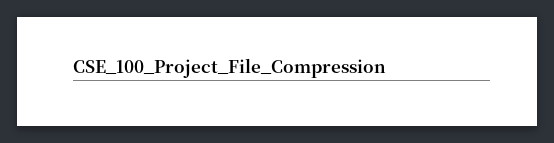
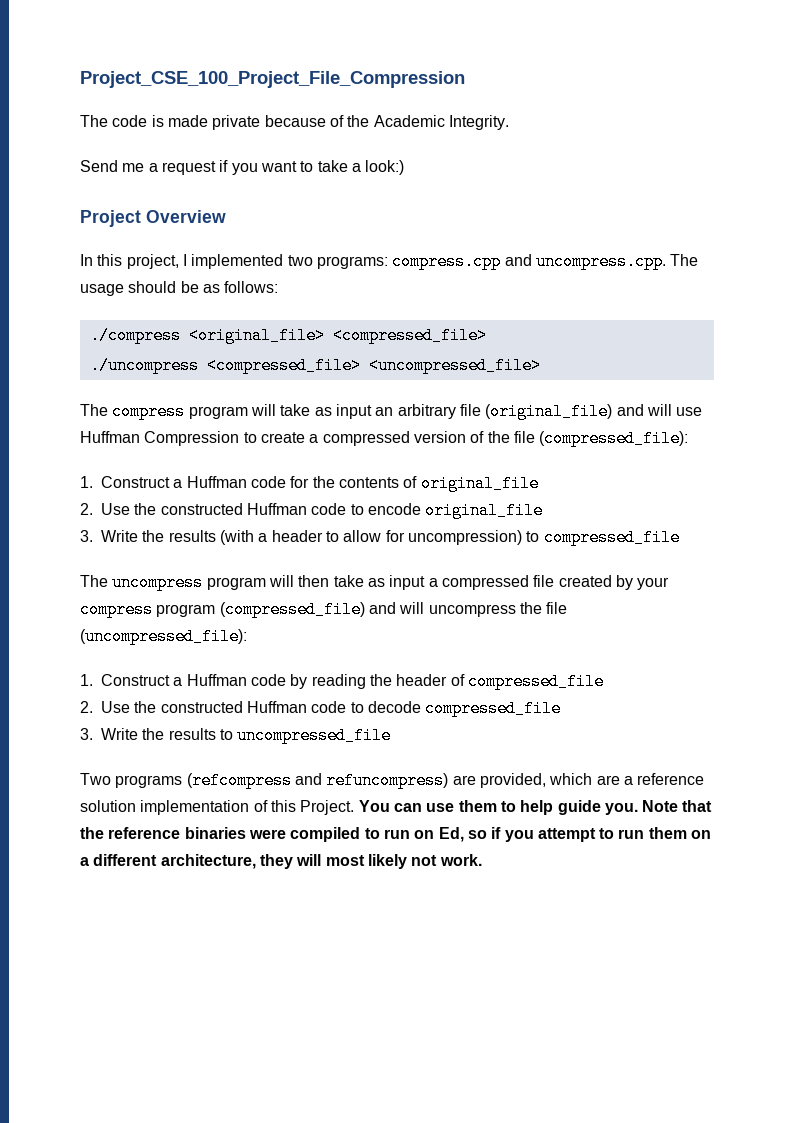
- CSE_100_Project_File_Compression
+ Project_CSE_100_Project_File_Compression
+ The code is made private because of the Academic Integrity.
+ Send me a request if you want to take a look:)
+ Project Overview
+ In this project, I implemented two programs: compress.cpp and uncompress.cpp. The usage should be as follows:
+ ./compress <original_file> <compressed_file>
+ ./uncompress <compressed_file> <uncompressed_file>
+ The compress program will take as input an arbitrary file (original_file) and will use Huffman Compression to create a compressed version of the file (compressed_file):
+ 1. Construct a Huffman code for the contents of original_file
+ 2. Use the constructed Huffman code to encode original_file
+ 3. Write the results (with a header to allow for uncompression) to compressed_file
+ The uncompress program will then take as input a compressed file created by your compress program (compressed_file) and will uncompress the file (uncompressed_file):
+ 1. Construct a Huffman code by reading the header of compressed_file
+ 2. Use the constructed Huffman code to decode compressed_file
+ 3. Write the results to uncompressed_file
+ Two programs (refcompress and refuncompress) are provided, which are a reference solution implementation of this Project. You can use them to help guide you. Note that the reference binaries were compiled to run on Ed, so if you attempt to run them on a different architecture, they will most likely not work.

